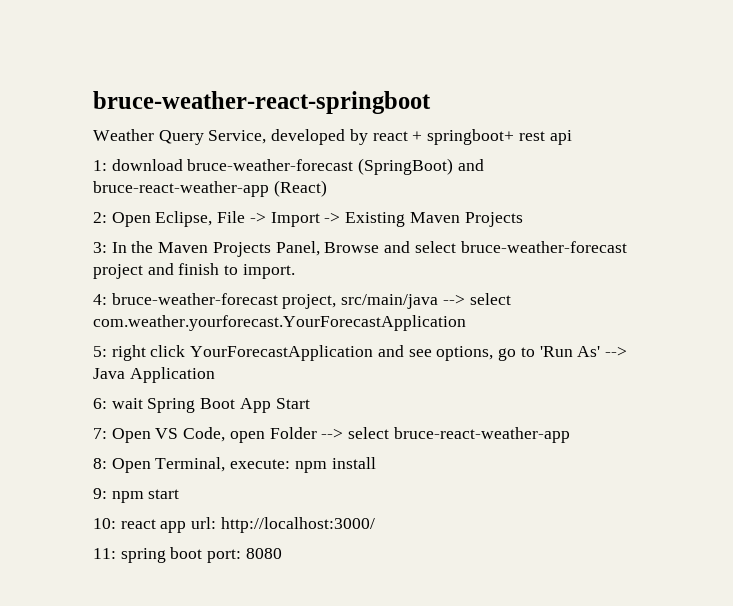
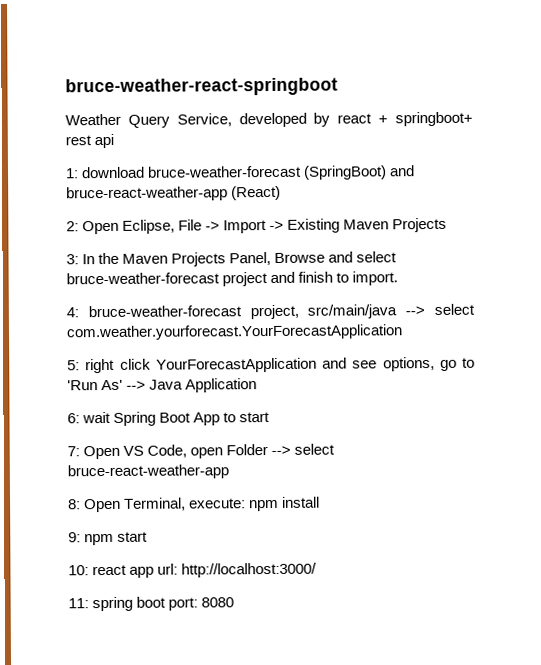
- 6: wait Spring Boot App Start
+ 6: wait Spring Boot App to start

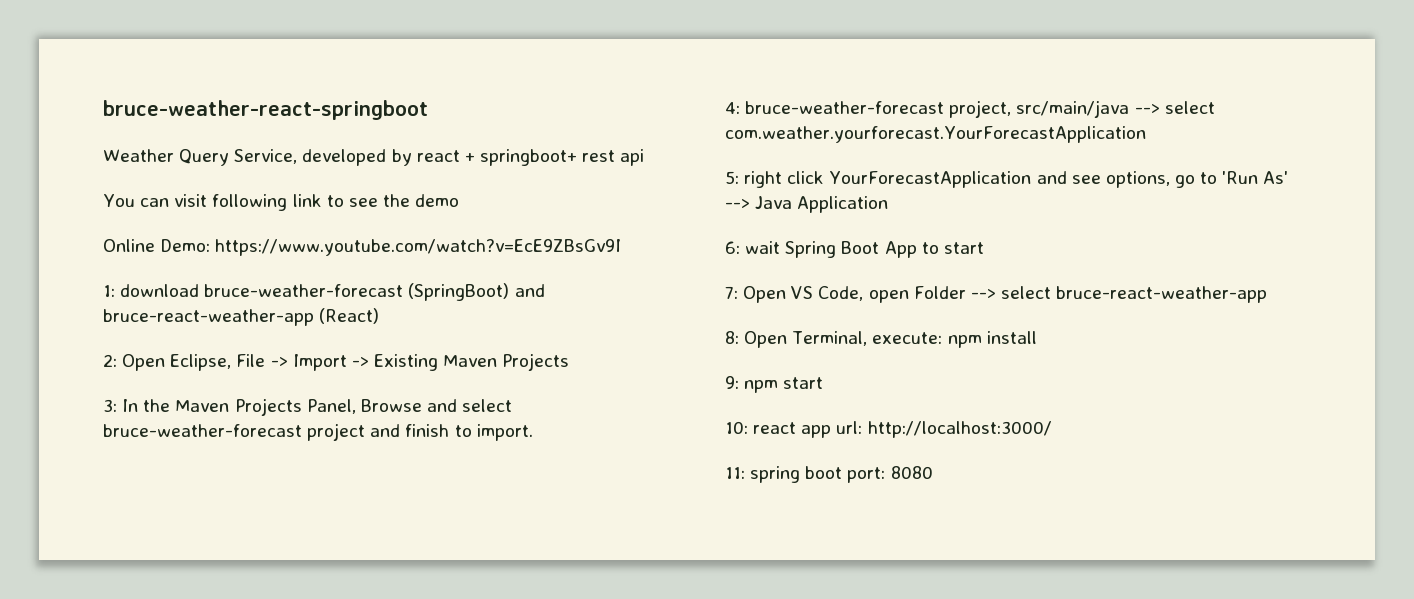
+ You can visit following link to see the demo
+ Online Demo: https://www.youtube.com/watch?v=EcE9ZBsGv9I

